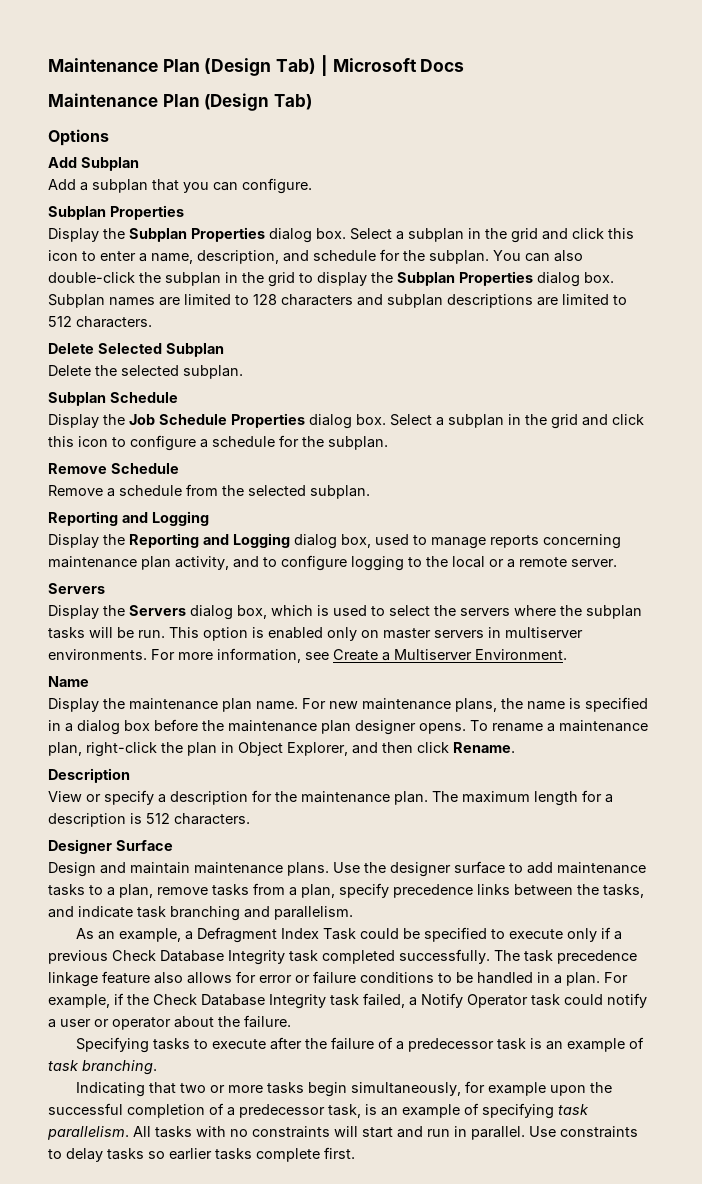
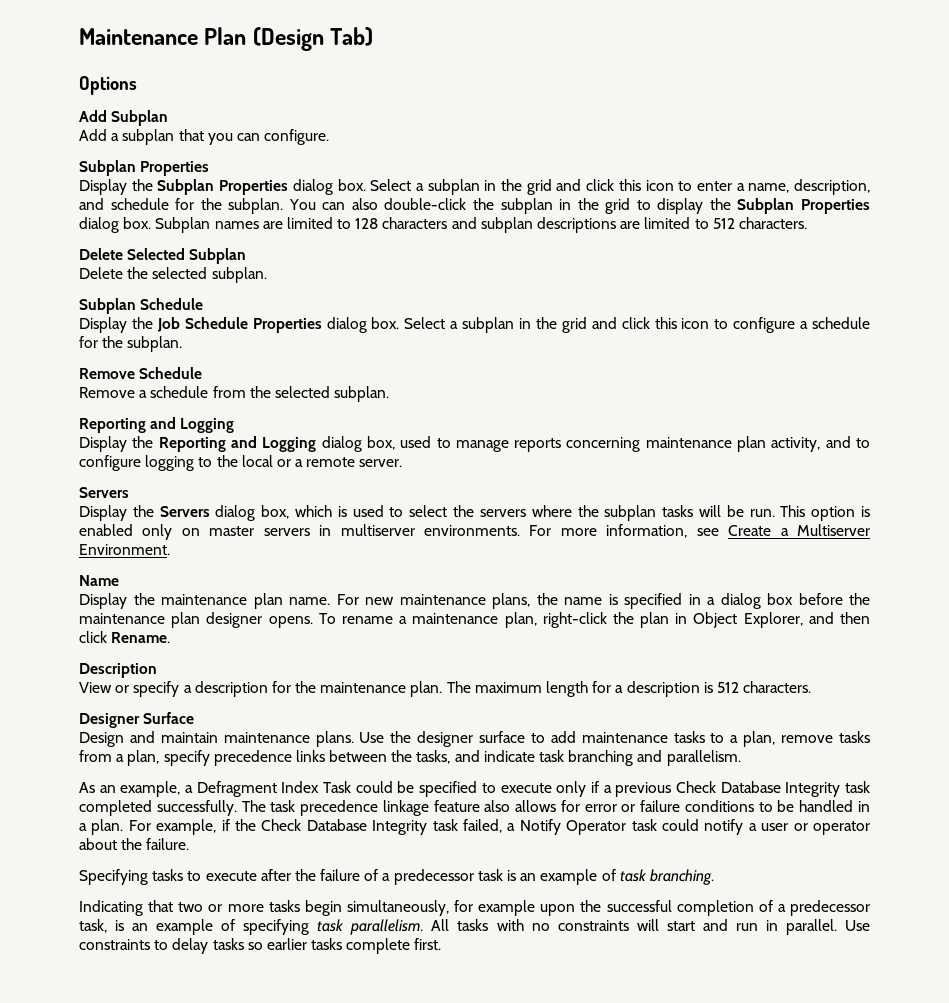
- Maintenance Plan (Design Tab) | Microsoft Docs

